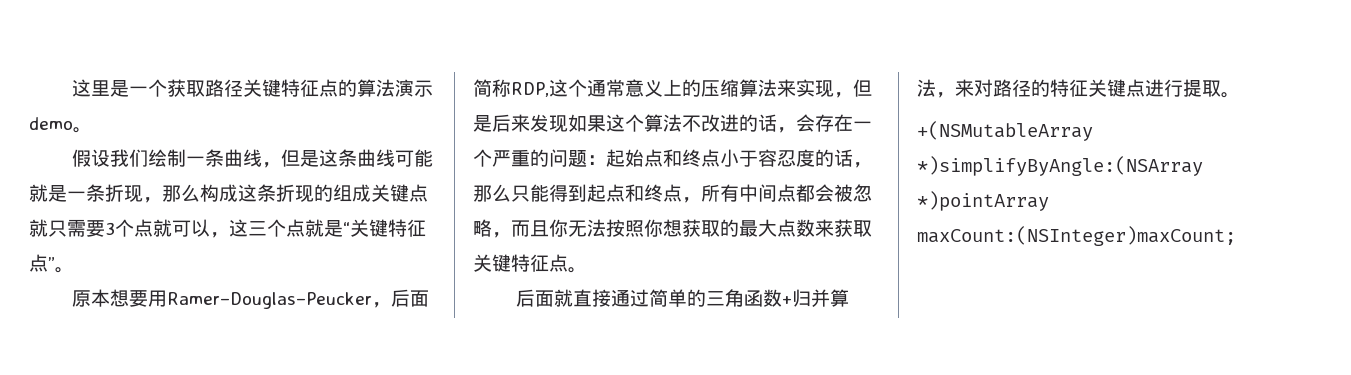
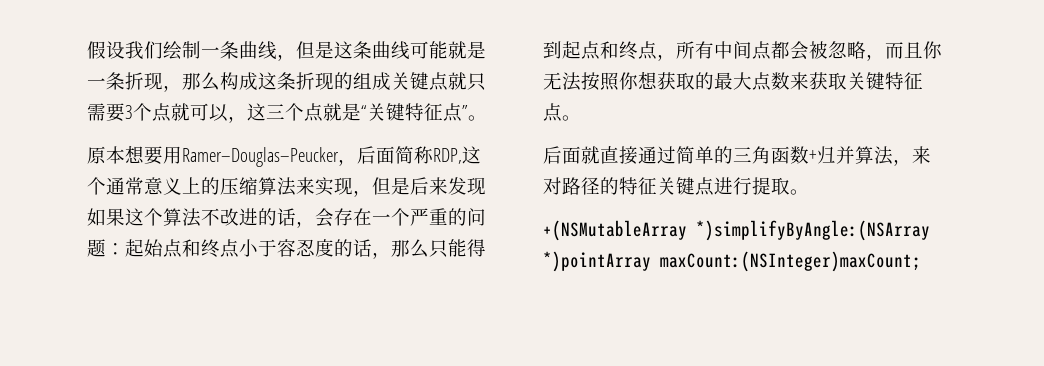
- 这里是一个获取路径关键特征点的算法演示demo。

